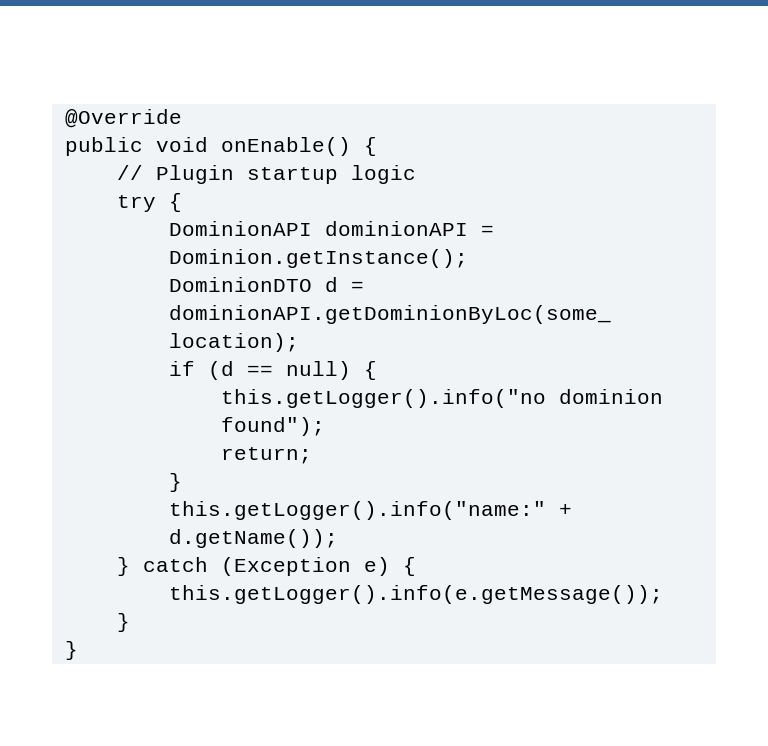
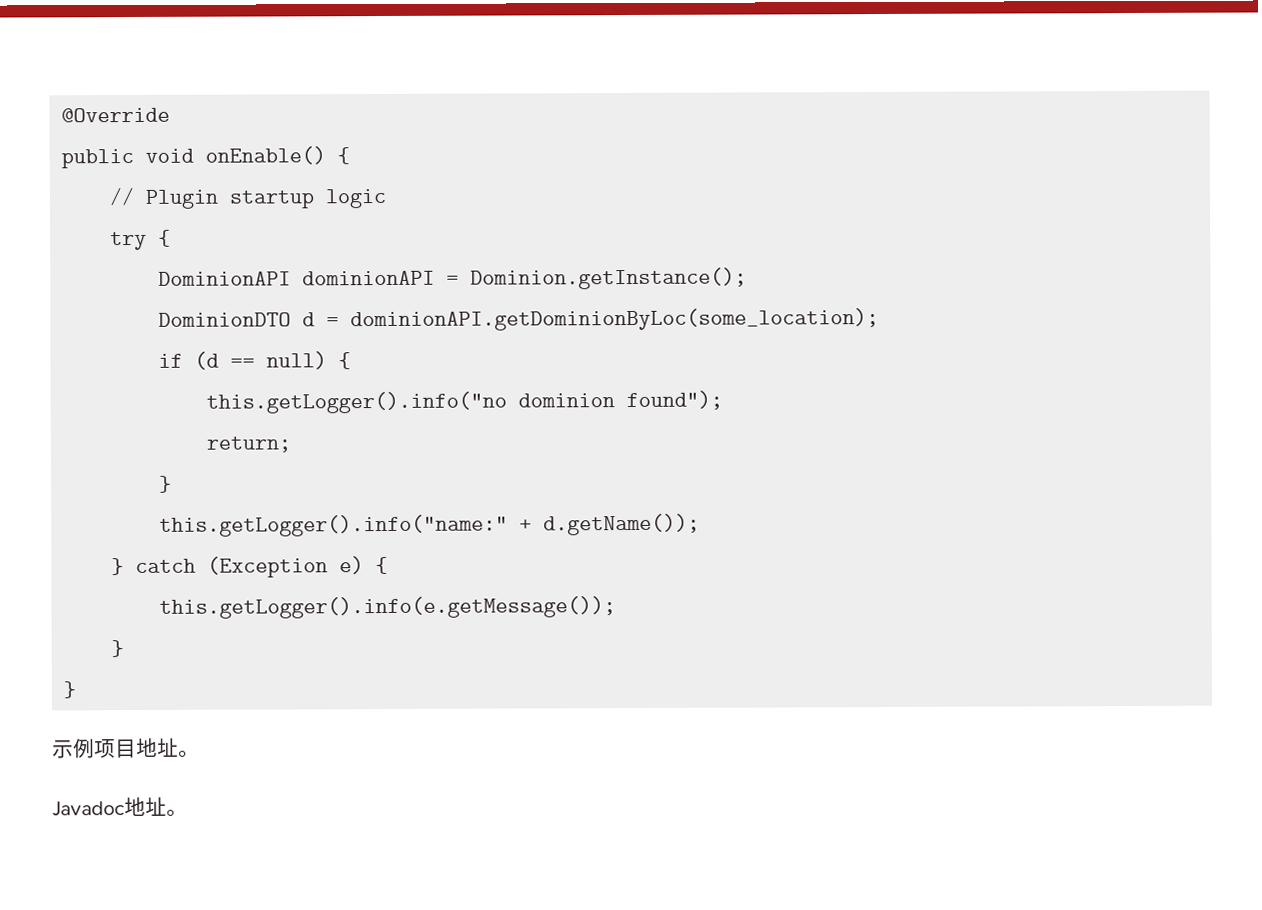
+ 示例项目地址。
+ Javadoc地址。

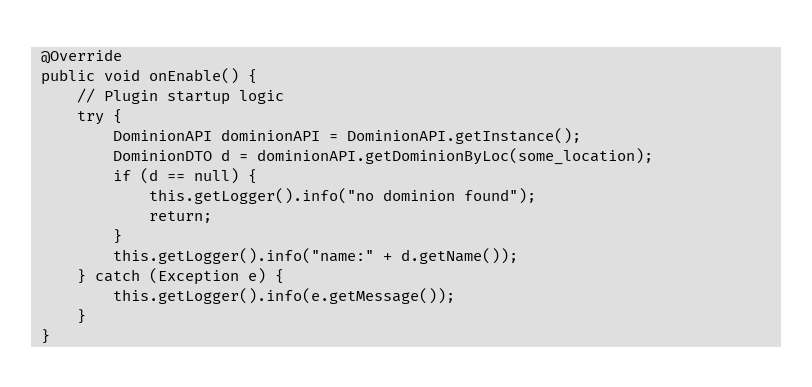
- DominionAPI dominionAPI = Dominion.getInstance();
+ DominionAPI dominionAPI = DominionAPI.getInstance();
- 示例项目地址。
- Javadoc地址。

